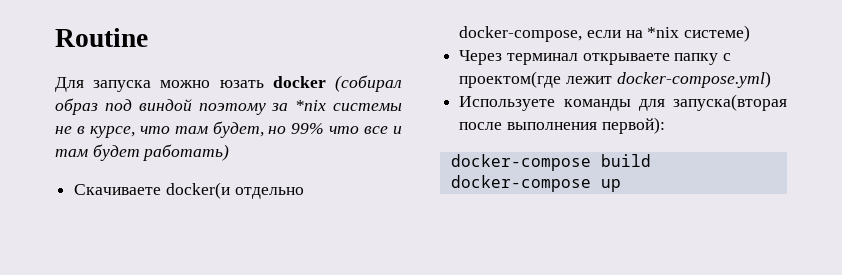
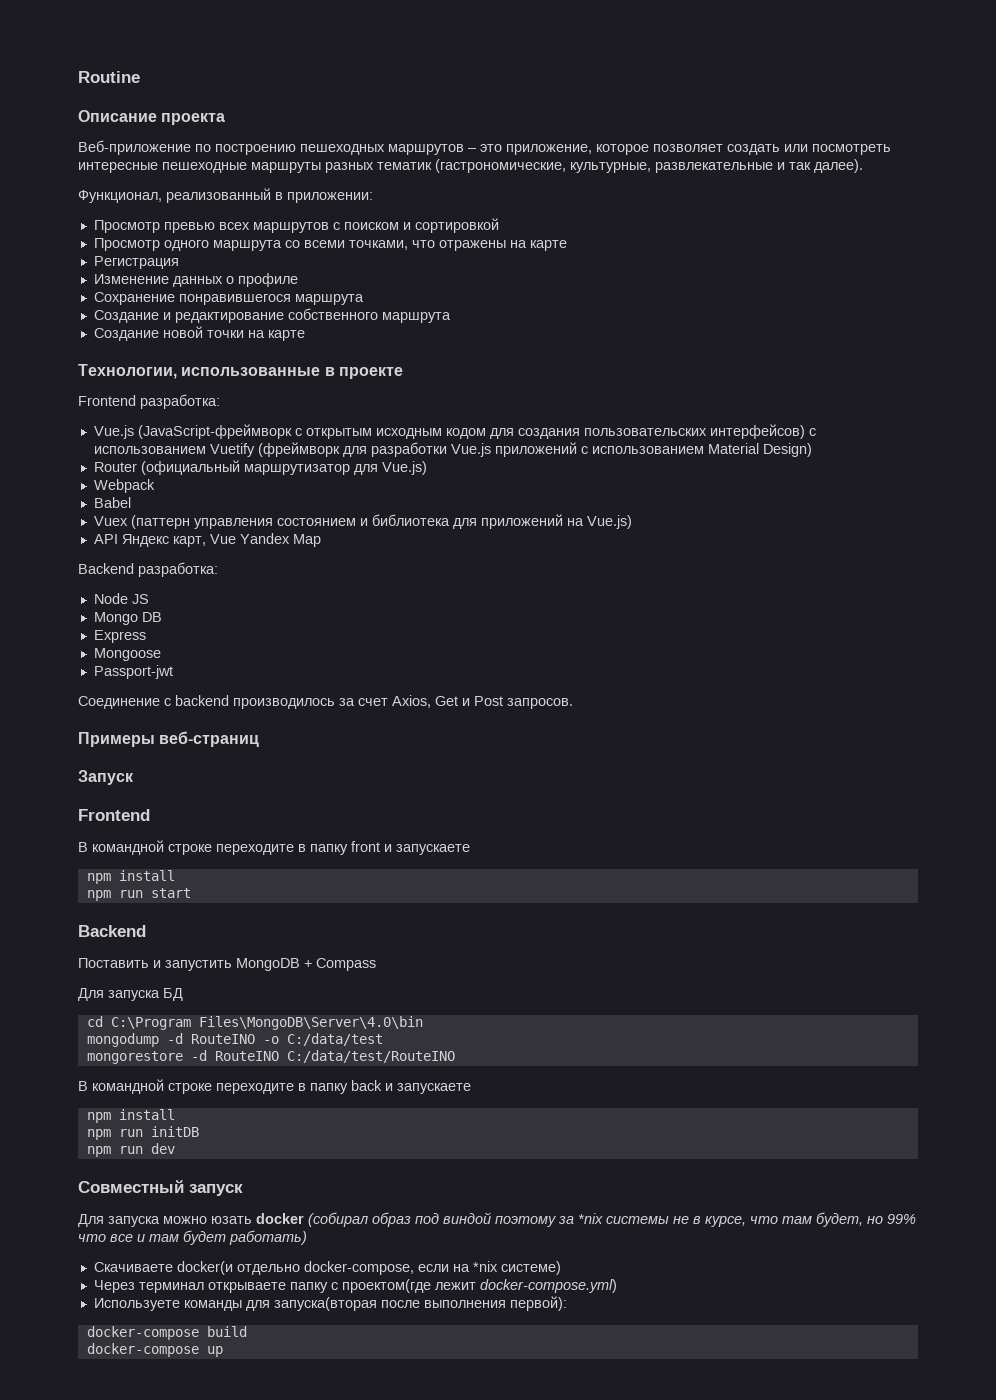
+ Описание проекта
+ Веб-приложение по построению пешеходных маршрутов – это приложение, которое позволяет создать или посмотреть интересные пешеходные маршруты разных тематик (гастрономические, культурные, развлекательные и так далее).
+ Функционал, реализованный в приложении:
+ Просмотр превью всех маршрутов с поиском и сортировкой
+ Просмотр одного маршрута со всеми точками, что отражены на карте
+ Регистрация
+ Изменение данных о профиле
+ Сохранение понравившегося маршрута
+ Создание и редактирование собственного маршрута
+ Создание новой точки на карте
+ Технологии, использованные в проекте
+ Frontend разработка:
+ Vue.js (JavaScript-фреймворк с открытым исходным кодом для создания пользовательских интерфейсов) с использованием Vuetify (фреймворк для разработки Vue.js приложений с использованием Material Design)
+ Router (официальный маршрутизатор для Vue.js)
+ Webpack
+ Babel
+ Vuex (паттерн управления состоянием и библиотека для приложений на Vue.js)
+ API Яндекс карт, Vue Yandex Map
+ Backend разработка:
+ Node JS
+ Mongo DB
+ Express
+ Mongoose
+ Passport-jwt
+ Соединение с backend производилось за счет Axios, Get и Post запросов.
+ Примеры веб-страниц
+ Запуск
+ Frontend
+ В командной строке переходите в папку front и запускаете
+ npm install
+ npm run start
+ Backend
+ Поставить и запустить MongoDB + Compass
+ Для запуска БД
+ cd C:\Program Files\MongoDB\Server\4.0\bin
+ mongodump -d RouteINO -o C:/data/test
+ mongorestore -d RouteINO C:/data/test/RouteINO
+ В командной строке переходите в папку back и запускаете
+ npm install
+ npm run initDB
+ npm run dev
+ Совместный запуск

